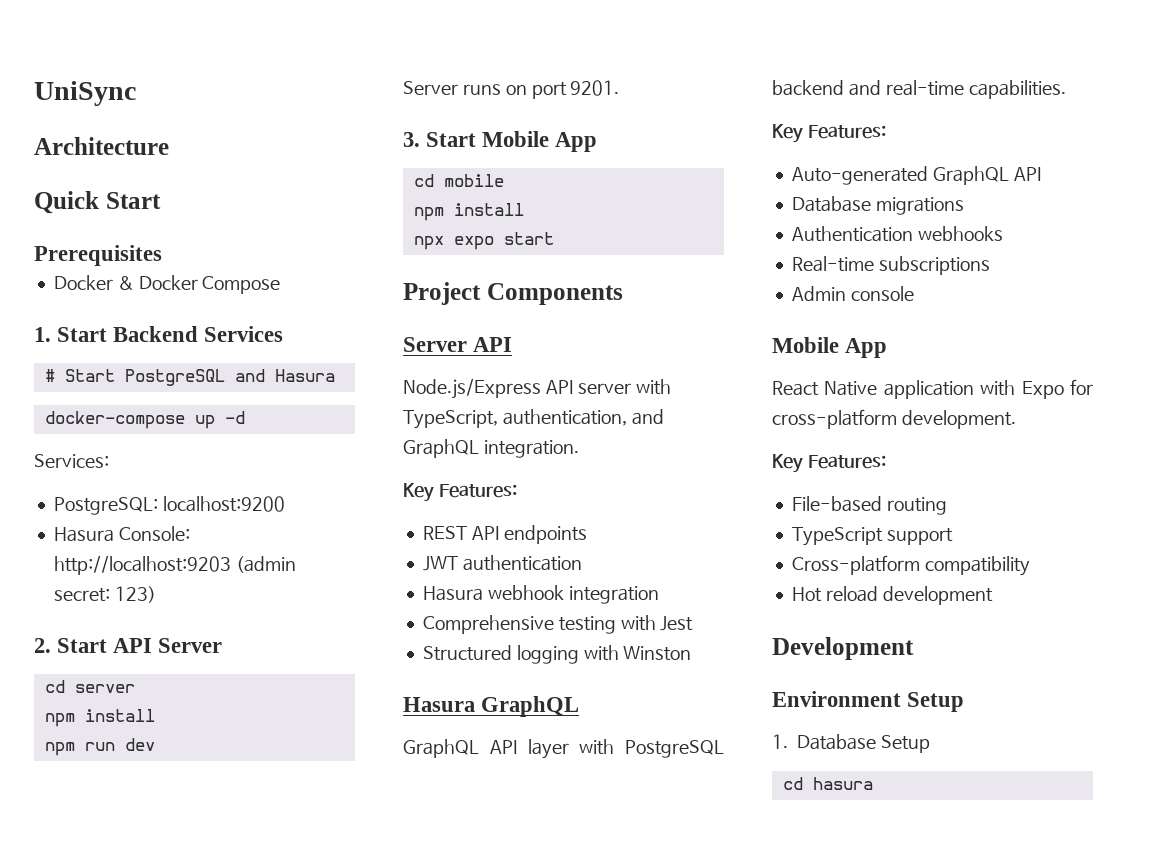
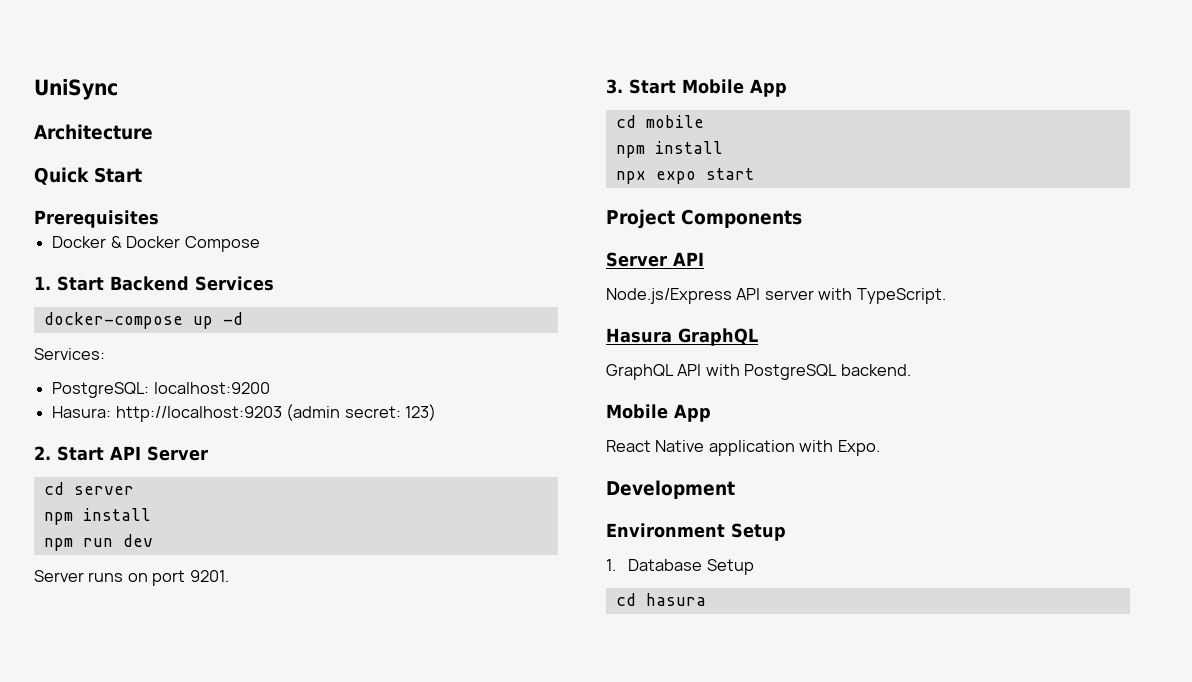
- # Start PostgreSQL and Hasura
- Hasura Console: http://localhost:9203 (admin secret: 123)
+ Hasura: http://localhost:9203 (admin secret: 123)
- Node.js/Express API server with TypeScript, authentication, and GraphQL integration.
- Key Features:
- REST API endpoints
- JWT authentication
- Hasura webhook integration
- Comprehensive testing with Jest
- Structured logging with Winston
+ Node.js/Express API server with TypeScript.
- GraphQL API layer with PostgreSQL backend and real-time capabilities.
- Key Features:
- Auto-generated GraphQL API
- Database migrations
- Authentication webhooks
- Real-time subscriptions
- Admin console
+ GraphQL API with PostgreSQL backend.
- React Native application with Expo for cross-platform development.
- Key Features:
- File-based routing
- TypeScript support
- Cross-platform compatibility
- Hot reload development
+ React Native application with Expo.

